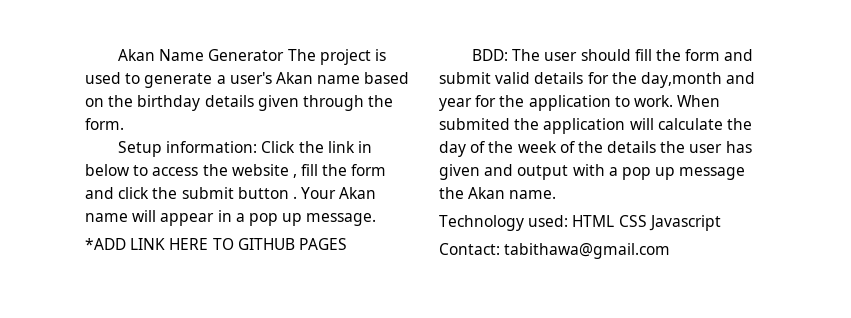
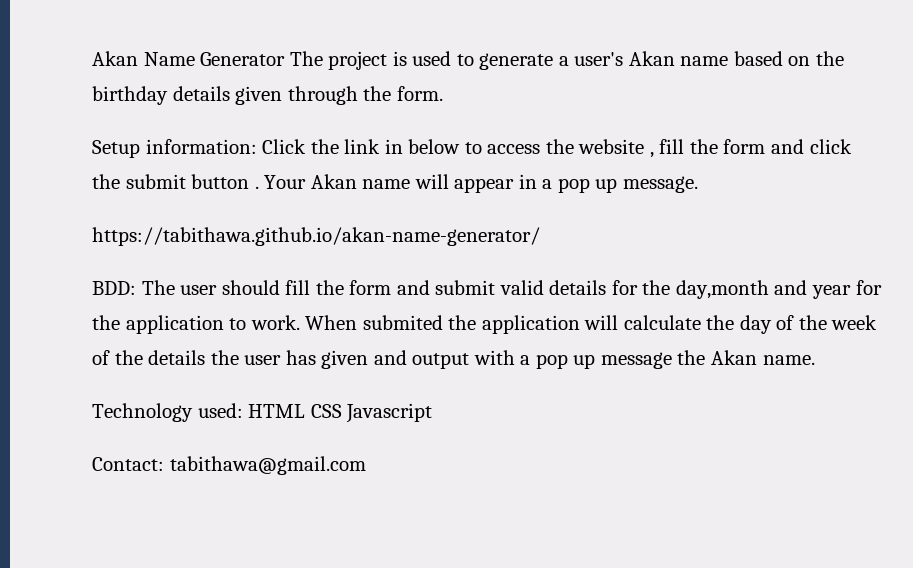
- *ADD LINK HERE TO GITHUB PAGES
+ https://tabithawa.github.io/akan-name-generator/

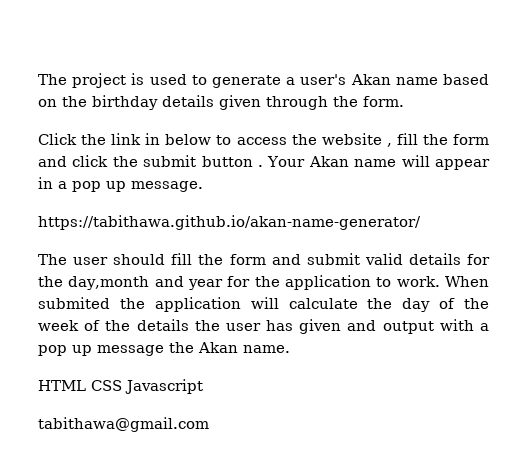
- Akan Name Generator The project is used to generate a user's Akan name based on the birthday details given through the form.
+ The project is used to generate a user's Akan name based on the birthday details given through the form.
- Setup information: Click the link in below to access the website , fill the form and click the submit button .
+ Click the link in below to access the website , fill the form and click the submit button .
- BDD: The user should fill the form and submit valid details for the day,month and year for the application to work.
+ The user should fill the form and submit valid details for the day,month and year for the application to work.
- Technology used: HTML CSS Javascript
+ HTML CSS Javascript
- Contact: tabithawa@gmail.com
+ tabithawa@gmail.com

